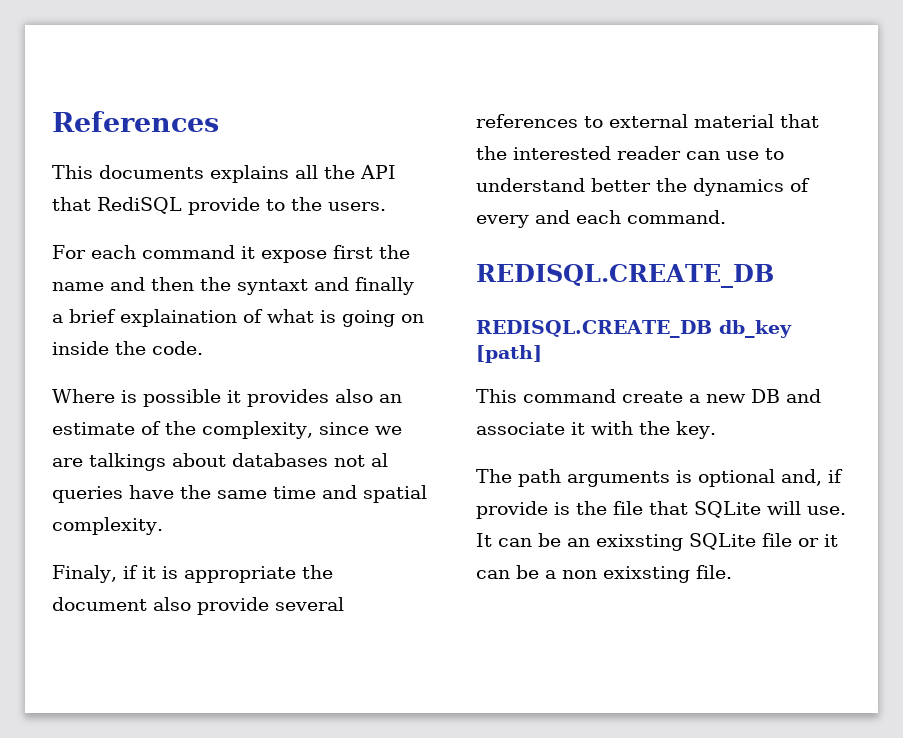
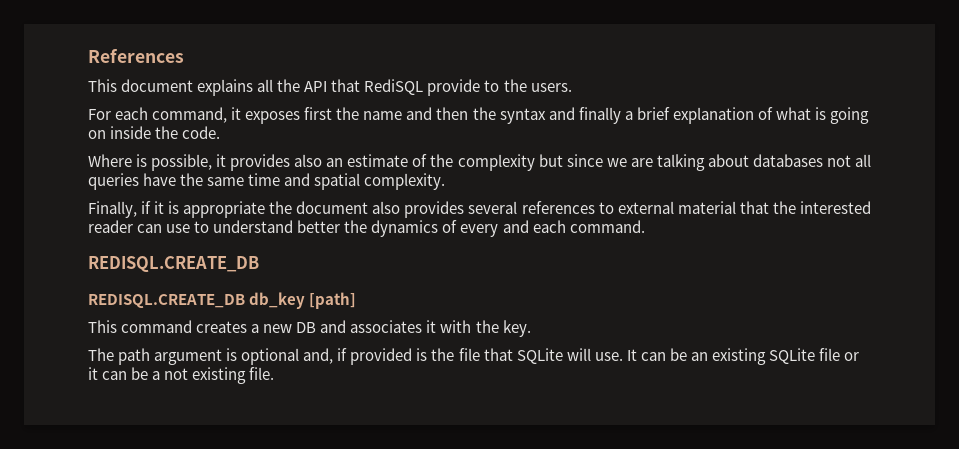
- This documents explains all the API that RediSQL provide to the users.
+ This document explains all the API that RediSQL provide to the users.
- For each command it expose first the name and then the syntaxt and finally a brief explaination of what is going on inside the code.
+ For each command, it exposes first the name and then the syntax and finally a brief explanation of what is going on inside the code.
- Where is possible it provides also an estimate of the complexity, since we are talkings about databases not al queries have the same time and spatial complexity.
+ Where is possible, it provides also an estimate of the complexity but since we are talking about databases not all queries have the same time and spatial complexity.
- Finaly, if it is appropriate the document also provide several references to external material that the interested reader can use to understand better the dynamics of every and each command.
+ Finally, if it is appropriate the document also provides several references to external material that the interested reader can use to understand better the dynamics of every and each command.
- This command create a new DB and associate it with the key.
+ This command creates a new DB and associates it with the key.
- The path arguments is optional and, if provide is the file that SQLite will use.
+ The path argument is optional and, if provided is the file that SQLite will use.
- It can be an exixsting SQLite file or it can be a non exixsting file.
+ It can be an existing SQLite file or it can be a not existing file.

